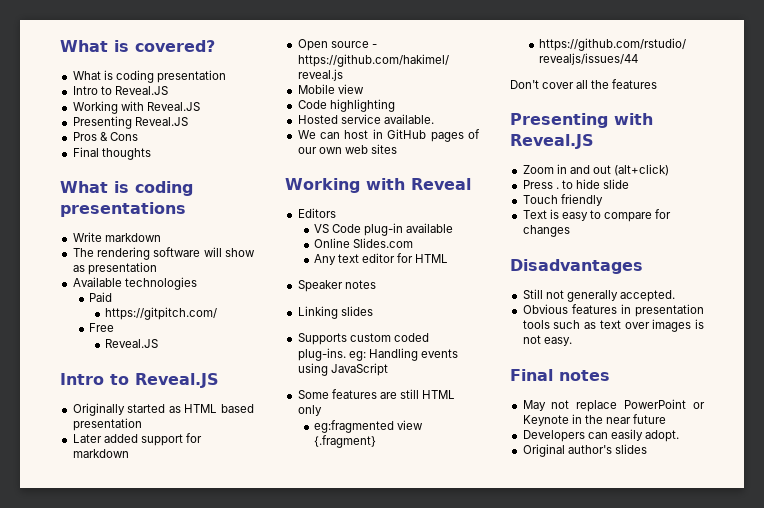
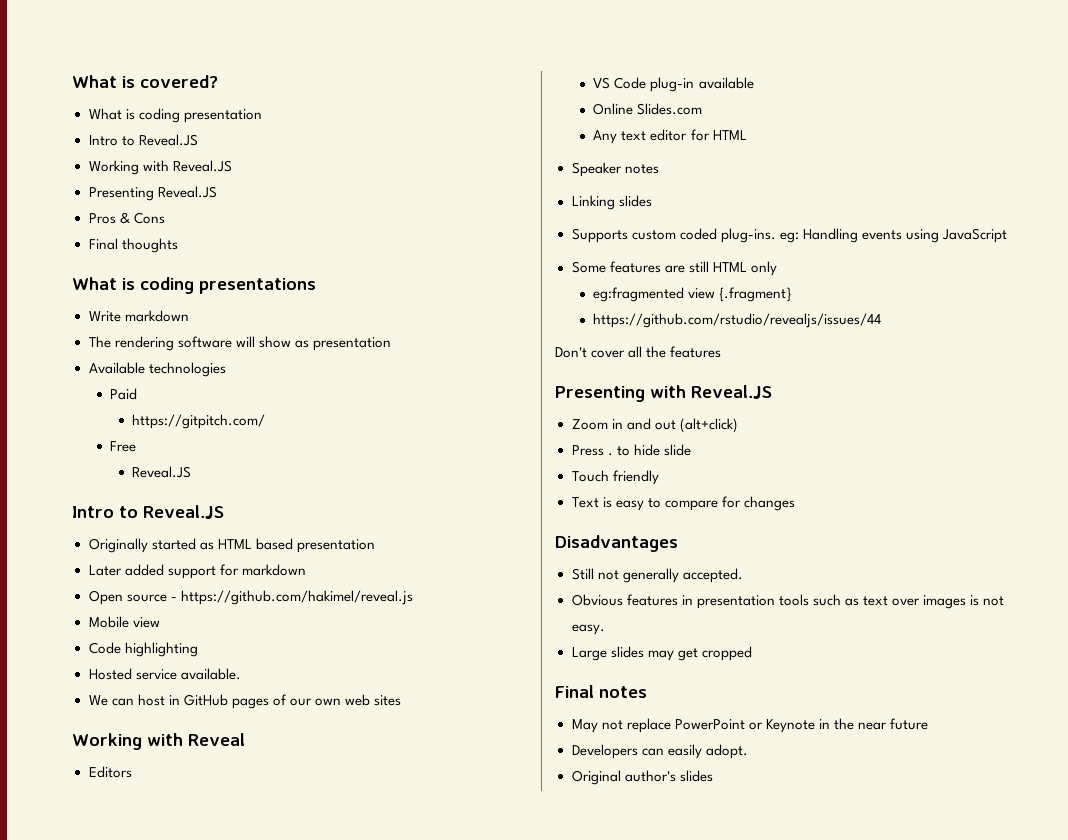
+ Large slides may get cropped

